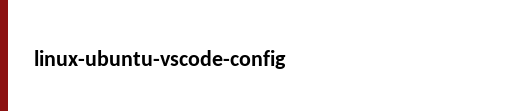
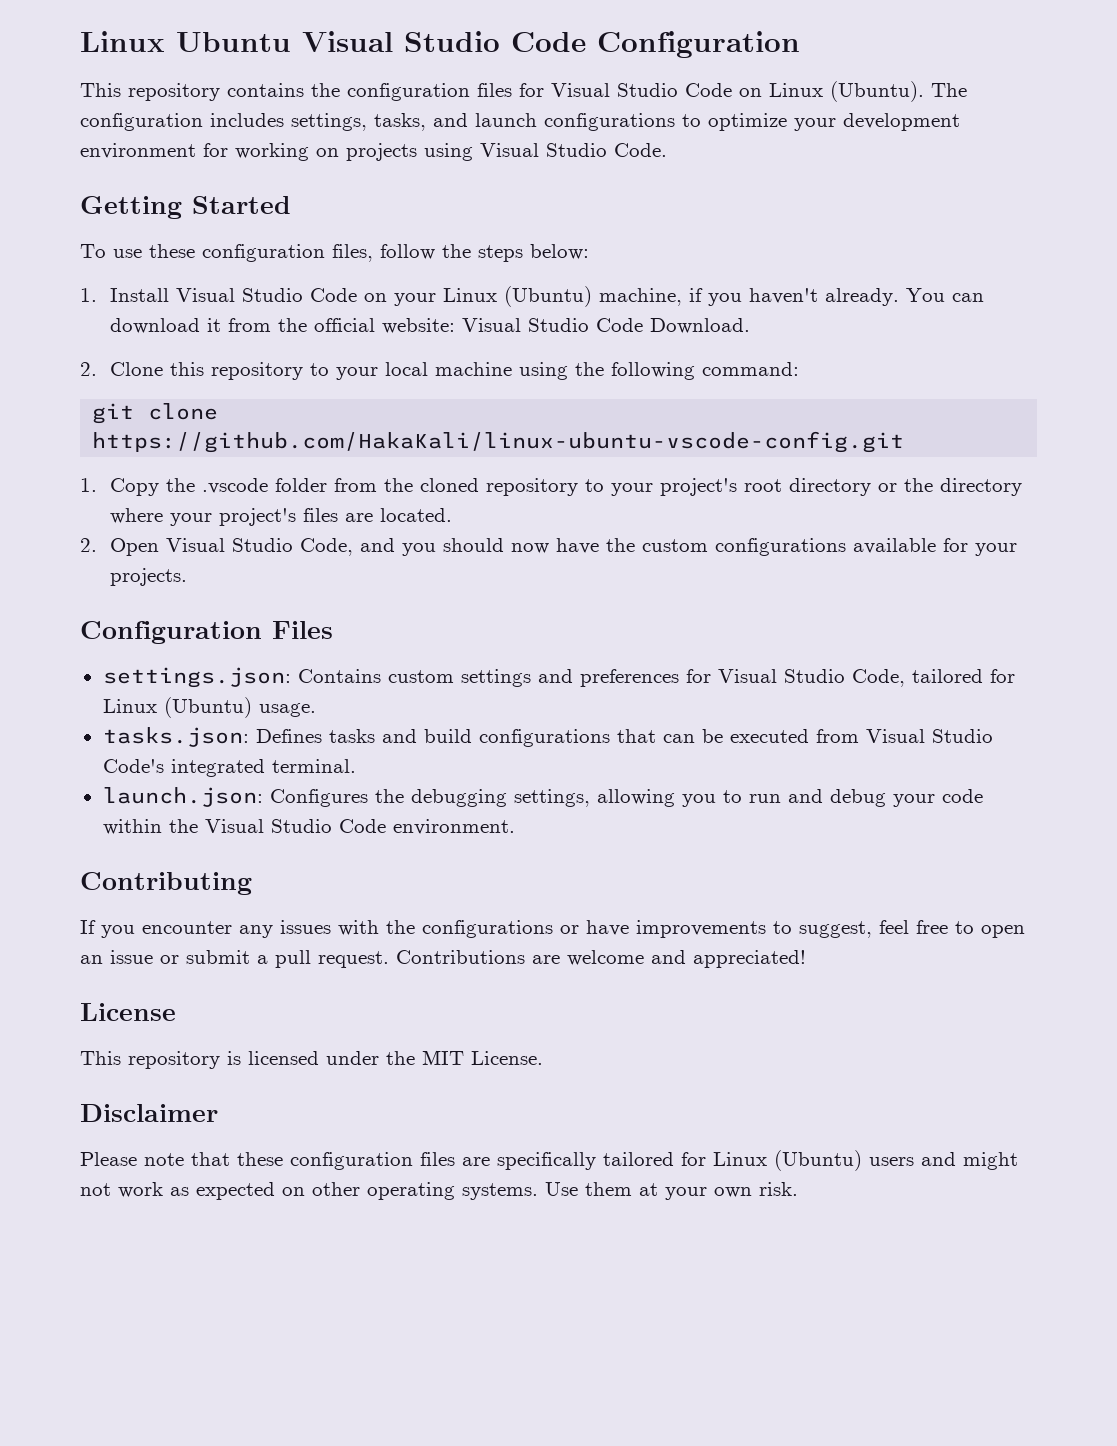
- linux-ubuntu-vscode-config
+ Linux Ubuntu Visual Studio Code Configuration
+ This repository contains the configuration files for Visual Studio Code on Linux (Ubuntu). The configuration includes settings, tasks, and launch configurations to optimize your development environment for working on projects using Visual Studio Code.
+ Getting Started
+ To use these configuration files, follow the steps below:
+ 1. Install Visual Studio Code on your Linux (Ubuntu) machine, if you haven't already. You can download it from the official website: Visual Studio Code Download.
+ 2. Clone this repository to your local machine using the following command:
+ git clone https://github.com/HakaKali/linux-ubuntu-vscode-config.git
+ 1. Copy the .vscode folder from the cloned repository to your project's root directory or the directory where your project's files are located.
+ 2. Open Visual Studio Code, and you should now have the custom configurations available for your projects.
+ Configuration Files
+ settings.json: Contains custom settings and preferences for Visual Studio Code, tailored for Linux (Ubuntu) usage.
+ tasks.json: Defines tasks and build configurations that can be executed from Visual Studio Code's integrated terminal.
+ launch.json: Configures the debugging settings, allowing you to run and debug your code within the Visual Studio Code environment.
+ Contributing
+ If you encounter any issues with the configurations or have improvements to suggest, feel free to open an issue or submit a pull request. Contributions are welcome and appreciated!
+ License
+ This repository is licensed under the MIT License.
+ Disclaimer
+ Please note that these configuration files are specifically tailored for Linux (Ubuntu) users and might not work as expected on other operating systems. Use them at your own risk.

